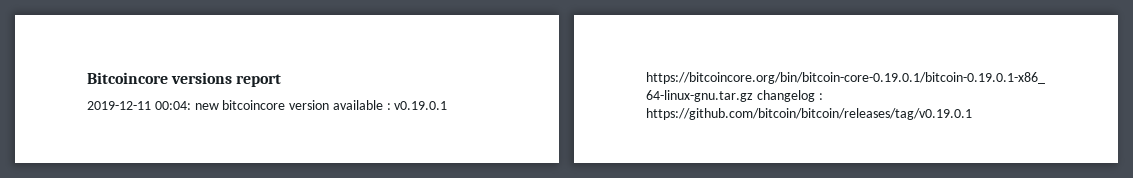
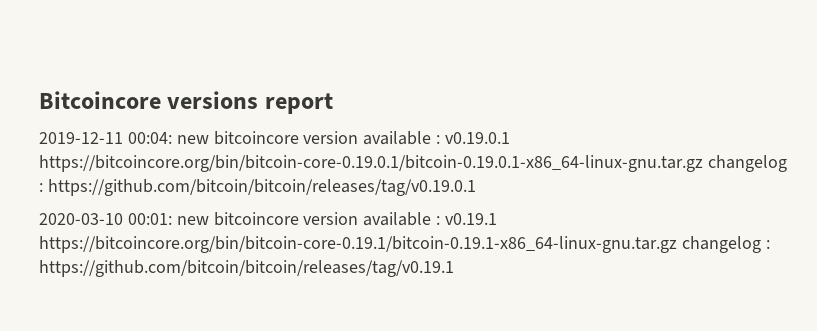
+ 2020-03-10 00:01: new bitcoincore version available : v0.19.1 https://bitcoincore.org/bin/bitcoin-core-0.19.1/bitcoin-0.19.1-x86_64-linux-gnu.tar.gz changelog : https://github.com/bitcoin/bitcoin/releases/tag/v0.19.1

